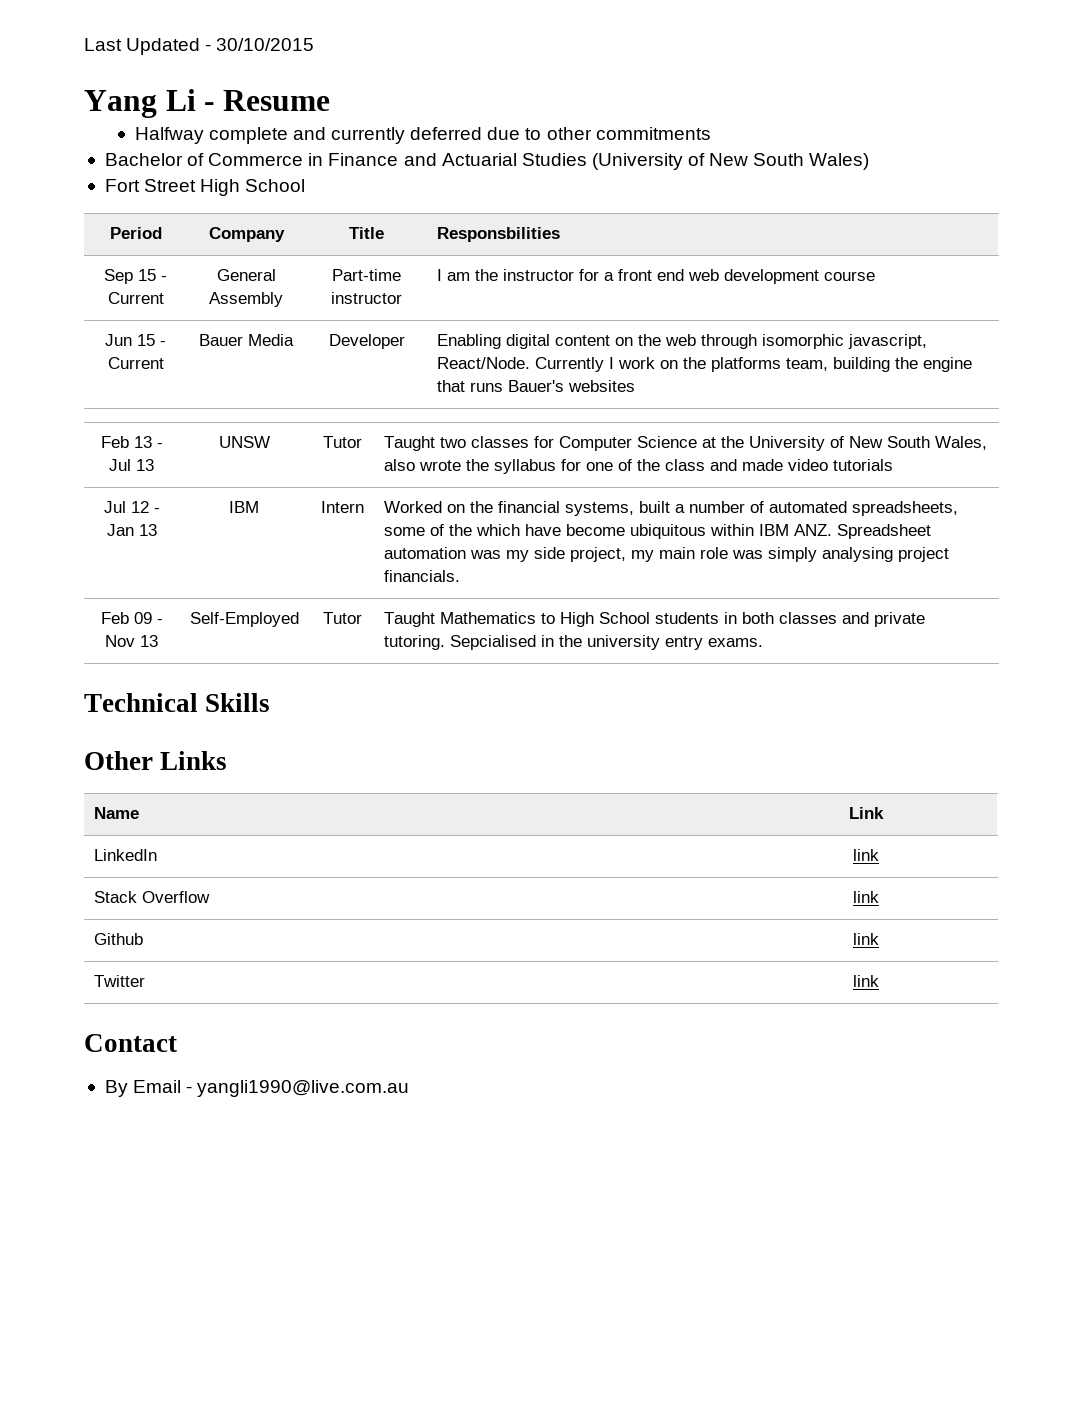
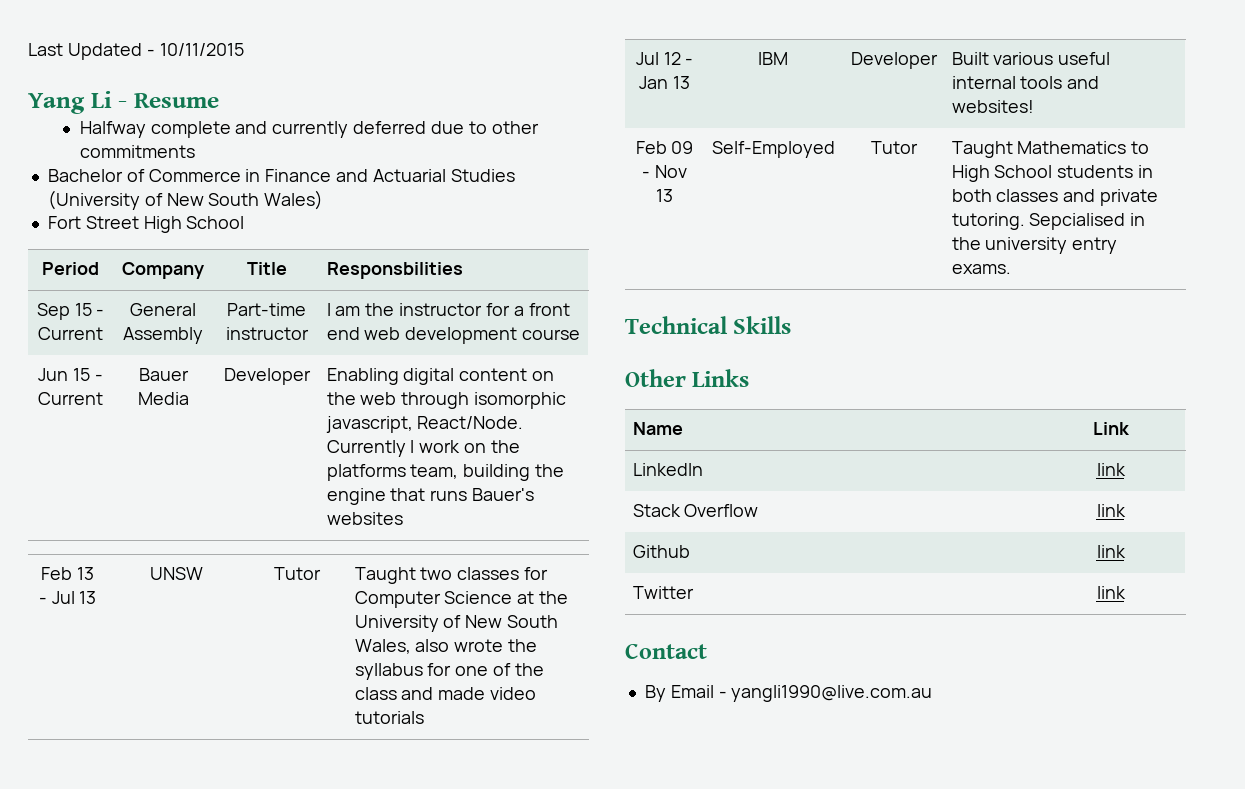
- Last Updated - 30/10/2015
+ Last Updated - 10/11/2015
- Intern | Worked on the financial systems, built a number of automated spreadsheets, some of the which have become ubiquitous within IBM ANZ. Spreadsheet automation was my side project, my main role was simply analysing project financials.
+ Developer | Built various useful internal tools and websites!

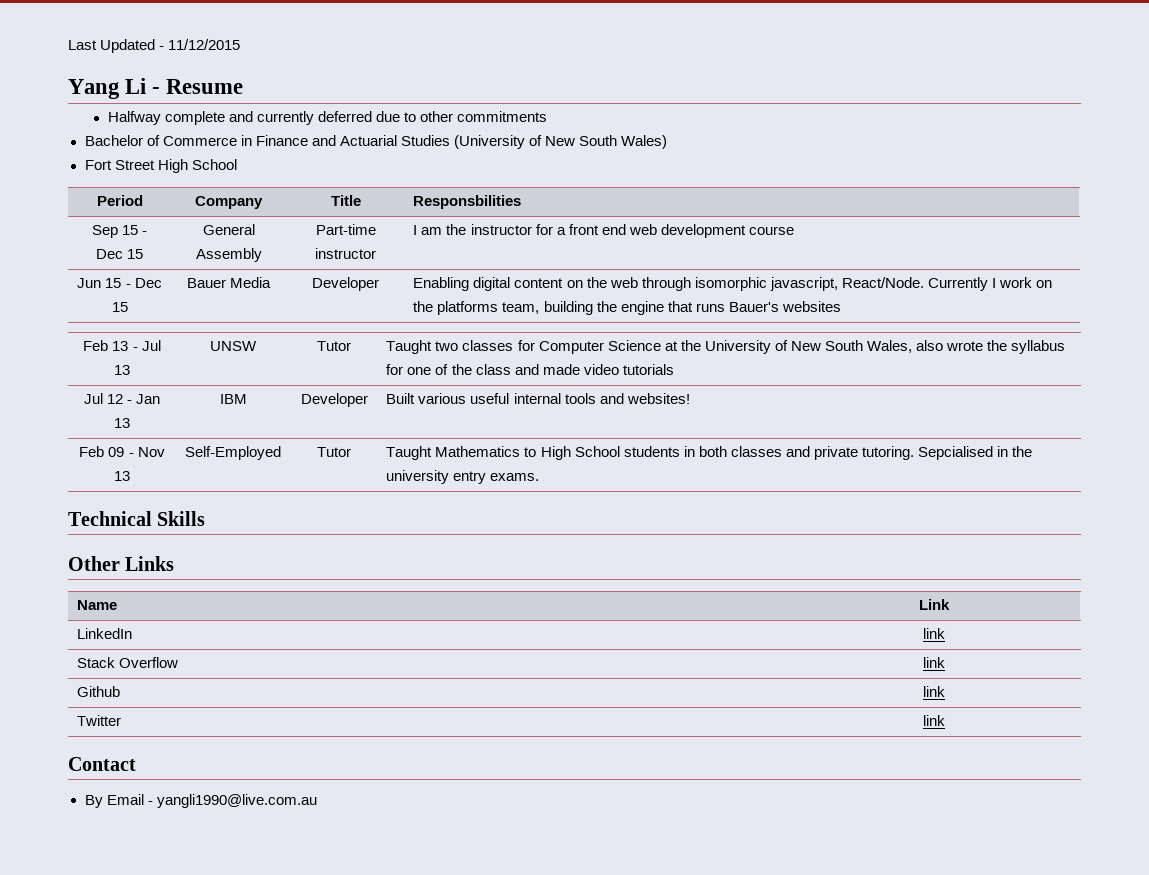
- Last Updated - 10/11/2015
+ Last Updated - 11/12/2015
- Sep 15 - Current | General Assembly | Part-time instructor | I am the instructor for a front end web development course
+ Sep 15 - Dec 15 | General Assembly | Part-time instructor | I am the instructor for a front end web development course
- Jun 15 - Current | Bauer Media | Developer | Enabling digital content on the web through isomorphic javascript, React/Node. Currently I work on the platforms team, building the engine that runs Bauer's websites
+ Jun 15 - Dec 15 | Bauer Media | Developer | Enabling digital content on the web through isomorphic javascript, React/Node. Currently I work on the platforms team, building the engine that runs Bauer's websites

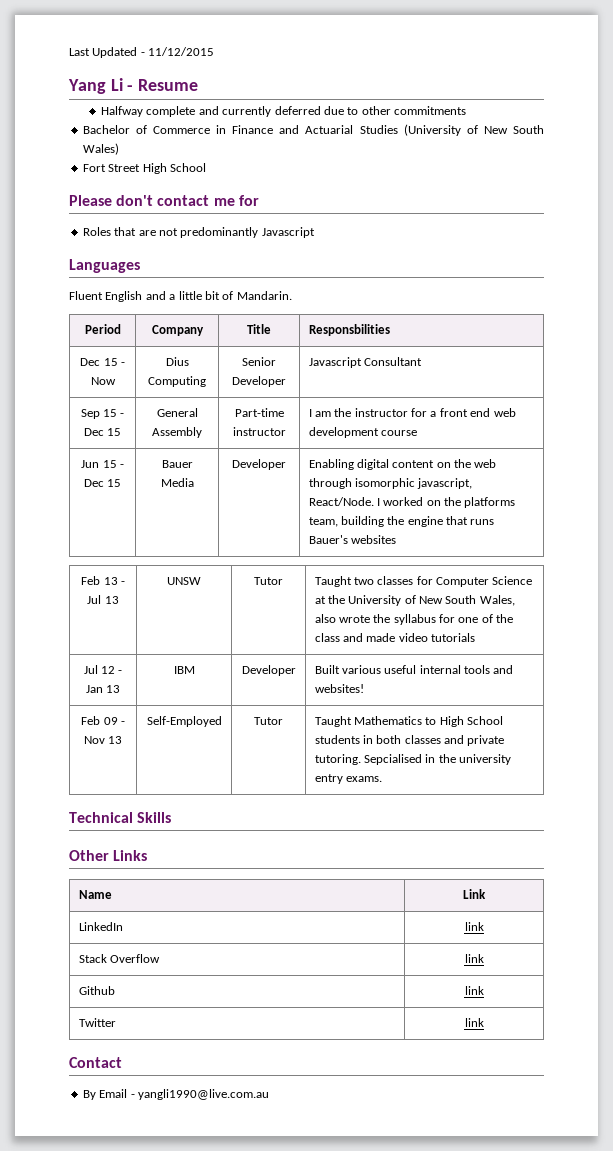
+ Please don't contact me for
+ Roles that are not predominantly Javascript
+ Languages
+ Fluent English and a little bit of Mandarin.
  Period | Company | Title | Responsbilities
+ Dec 15 - Now | Dius Computing | Senior Developer | Javascript Consultant
- Jun 15 - Dec 15 | Bauer Media | Developer | Enabling digital content on the web through isomorphic javascript, React/Node. Currently I work on the platforms team, building the engine that runs Bauer's websites
+ Jun 15 - Dec 15 | Bauer Media | Developer | Enabling digital content on the web through isomorphic javascript, React/Node. I worked on the platforms team, building the engine that runs Bauer's websites

